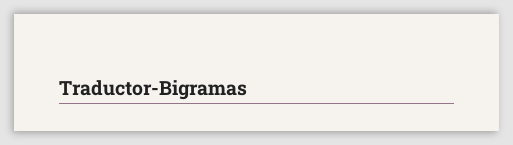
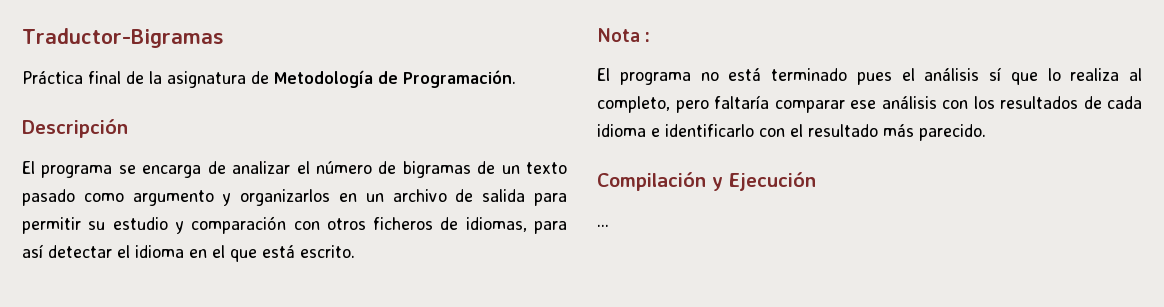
+ Práctica final de la asignatura de Metodología de Programación.
+ Descripción
+ El programa se encarga de analizar el número de bigramas de un texto pasado como argumento y organizarlos en un archivo de salida para permitir su estudio y comparación con otros ficheros de idiomas, para así detectar el idioma en el que está escrito.
+ Nota :
+ El programa no está terminado pues el análisis sí que lo realiza al completo, pero faltaría comparar ese análisis con los resultados de cada idioma e identificarlo con el resultado más parecido.
+ Compilación y Ejecución
+ ...

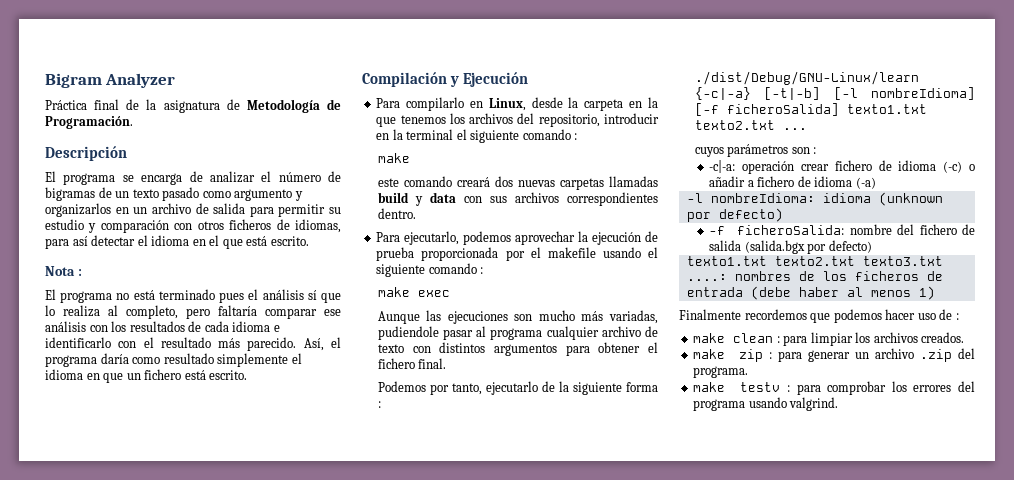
- Traductor-Bigramas
+ Bigram Analyzer
- El programa no está terminado pues el análisis sí que lo realiza al completo, pero faltaría comparar ese análisis con los resultados de cada idioma e identificarlo con el resultado más parecido.
+ El programa no está terminado pues el análisis sí que lo realiza al completo, pero faltaría comparar ese análisis con los resultados de cada idioma e identificarlo con el resultado más parecido. Así, el programa daría como resultado simplemente el idioma en que un fichero está escrito.
  Compilación y Ejecución
- ...
+ Para compilarlo en Linux, desde la carpeta en la que tenemos los archivos del repositorio, introducir en la terminal el siguiente comando :
+ make
+ este comando creará dos nuevas carpetas llamadas build y data con sus archivos correspondientes dentro.
+ Para ejecutarlo, podemos aprovechar la ejecución de prueba proporcionada por el makefile usando el siguiente comando :
+ make exec
+ Aunque las ejecuciones son mucho más variadas, pudiendole pasar al programa cualquier archivo de texto con distintos argumentos para obtener el fichero final.
+ Podemos por tanto, ejecutarlo de la siguiente forma :
+ ./dist/Debug/GNU-Linux/learn {-c|-a} [-t|-b] [-l nombreIdioma] [-f ficheroSalida] texto1.txt texto2.txt ...
+ cuyos parámetros son :
+ -c|-a: operación crear fichero de idioma (-c) o añadir a fichero de idioma (-a)
+ -l nombreIdioma: idioma (unknown por defecto)
+ -f ficheroSalida: nombre del fichero de salida (salida.bgx por defecto)
+ texto1.txt texto2.txt texto3.txt ....: nombres de los ficheros de entrada (debe haber al menos 1)
+ Finalmente recordemos que podemos hacer uso de :
+ make clean : para limpiar los archivos creados.
+ make zip : para generar un archivo .zip del programa.
+ make testv : para comprobar los errores del programa usando valgrind.

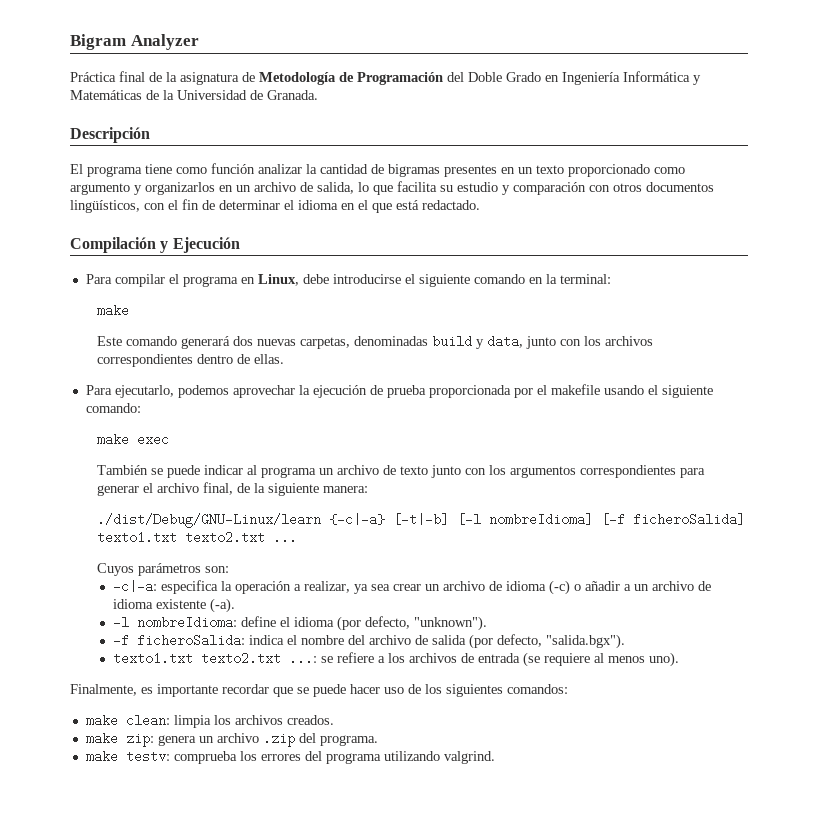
- Práctica final de la asignatura de Metodología de Programación.
+ Práctica final de la asignatura de Metodología de Programación del Doble Grado en Ingeniería Informática y Matemáticas de la Universidad de Granada.
  Descripción
- El programa se encarga de analizar el número de bigramas de un texto pasado como argumento y organizarlos en un archivo de salida para permitir su estudio y comparación con otros ficheros de idiomas, para así detectar el idioma en el que está escrito.
- Nota :
- El programa no está terminado pues el análisis sí que lo realiza al completo, pero faltaría comparar ese análisis con los resultados de cada idioma e identificarlo con el resultado más parecido. Así, el programa daría como resultado simplemente el idioma en que un fichero está escrito.
+ El programa tiene como función analizar la cantidad de bigramas presentes en un texto proporcionado como argumento y organizarlos en un archivo de salida, lo que facilita su estudio y comparación con otros documentos lingüísticos, con el fin de determinar el idioma en el que está redactado.
  Compilación y Ejecución
- Para compilarlo en Linux, desde la carpeta en la que tenemos los archivos del repositorio, introducir en la terminal el siguiente comando :
+ Para compilar el programa en Linux, debe introducirse el siguiente comando en la terminal:
  make
- este comando creará dos nuevas carpetas llamadas build y data con sus archivos correspondientes dentro.
+ Este comando generará dos nuevas carpetas, denominadas build y data, junto con los archivos correspondientes dentro de ellas.
- Para ejecutarlo, podemos aprovechar la ejecución de prueba proporcionada por el makefile usando el siguiente comando :
+ Para ejecutarlo, podemos aprovechar la ejecución de prueba proporcionada por el makefile usando el siguiente comando:
- Aunque las ejecuciones son mucho más variadas, pudiendole pasar al programa cualquier archivo de texto con distintos argumentos para obtener el fichero final.
- Podemos por tanto, ejecutarlo de la siguiente forma :
+ También se puede indicar al programa un archivo de texto junto con los argumentos correspondientes para generar el archivo final, de la siguiente manera:
- cuyos parámetros son :
- -c|-a: operación crear fichero de idioma (-c) o añadir a fichero de idioma (-a)
- -l nombreIdioma: idioma (unknown por defecto)
+ Cuyos parámetros son:
+ -c|-a: especifica la operación a realizar, ya sea crear un archivo de idioma (-c) o añadir a un archivo de idioma existente (-a).
+ -l nombreIdioma: define el idioma (por defecto, "unknown").
- -f ficheroSalida: nombre del fichero de salida (salida.bgx por defecto)
- texto1.txt texto2.txt texto3.txt ....: nombres de los ficheros de entrada (debe haber al menos 1)
- Finalmente recordemos que podemos hacer uso de :
- make clean : para limpiar los archivos creados.
+ -f ficheroSalida: indica el nombre del archivo de salida (por defecto, "salida.bgx").
+ texto1.txt texto2.txt ...: se refiere a los archivos de entrada (se requiere al menos uno).
+ Finalmente, es importante recordar que se puede hacer uso de los siguientes comandos:
+ make clean: limpia los archivos creados.
- make zip : para generar un archivo .zip del programa.
+ make zip: genera un archivo .zip del programa.
- make testv : para comprobar los errores del programa usando valgrind.
+ make testv: comprueba los errores del programa utilizando valgrind.

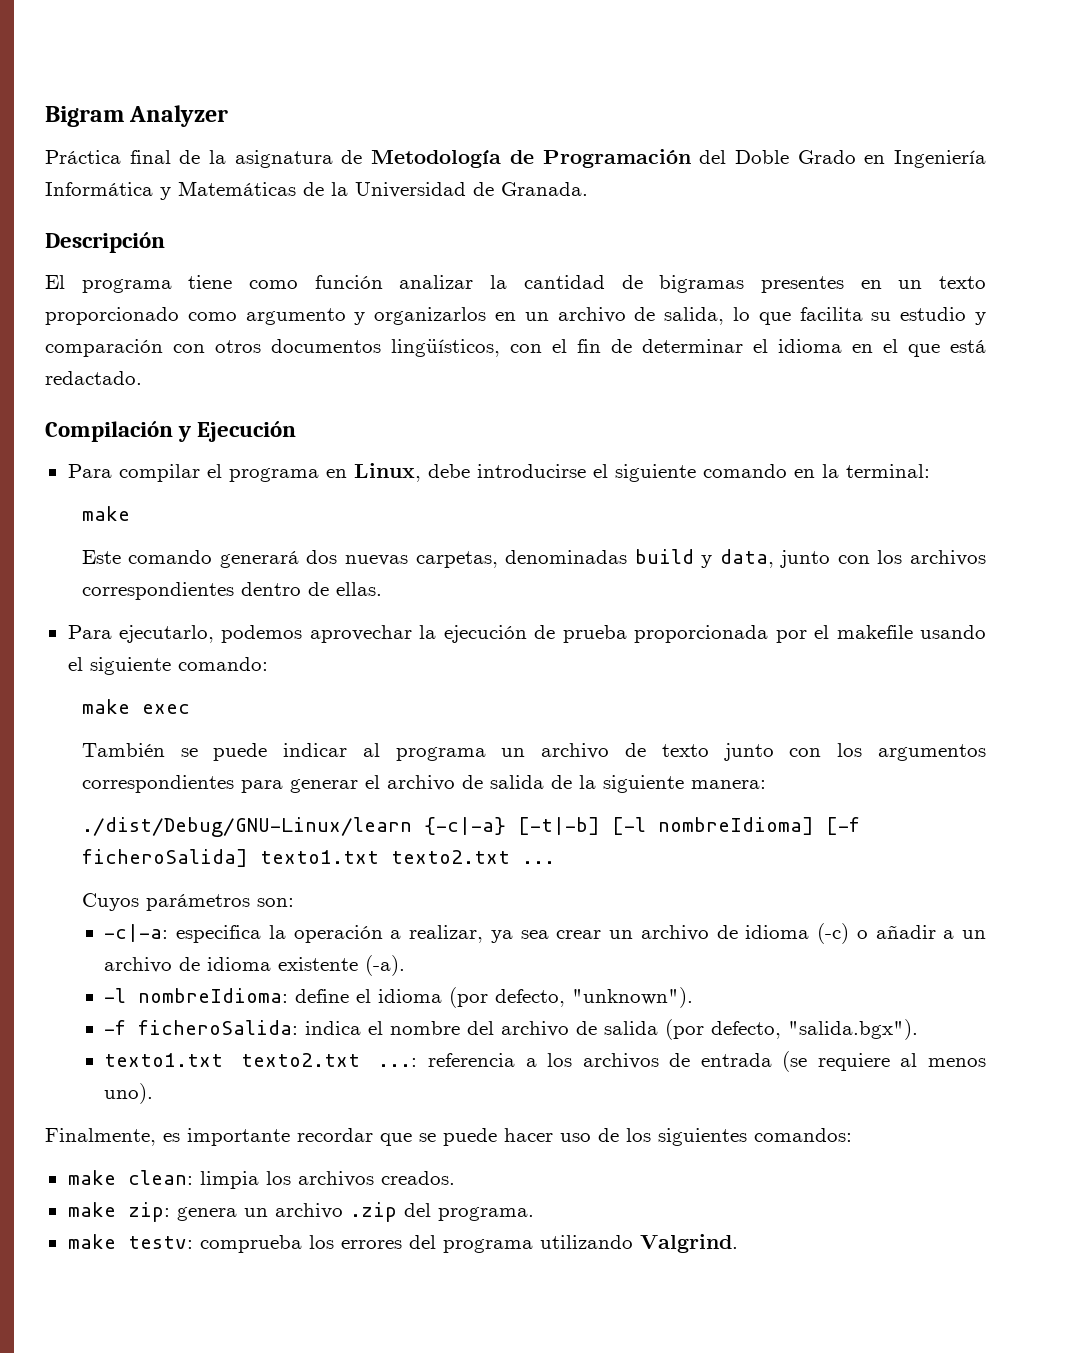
- También se puede indicar al programa un archivo de texto junto con los argumentos correspondientes para generar el archivo final, de la siguiente manera:
+ También se puede indicar al programa un archivo de texto junto con los argumentos correspondientes para generar el archivo de salida de la siguiente manera:
- texto1.txt texto2.txt ...: se refiere a los archivos de entrada (se requiere al menos uno).
+ texto1.txt texto2.txt ...: referencia a los archivos de entrada (se requiere al menos uno).
- make testv: comprueba los errores del programa utilizando valgrind.
+ make testv: comprueba los errores del programa utilizando Valgrind.

